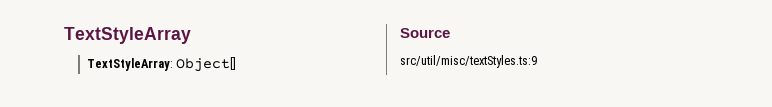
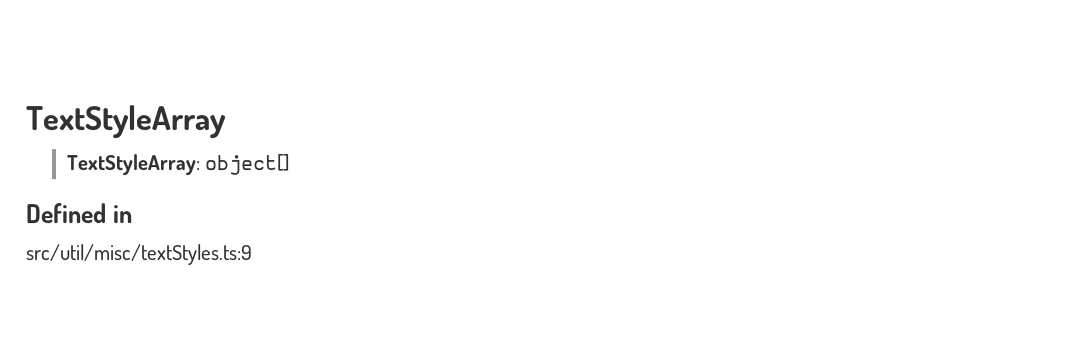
- TextStyleArray: Object[]
- Source
+ TextStyleArray: object[]
+ Defined in

